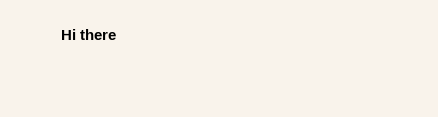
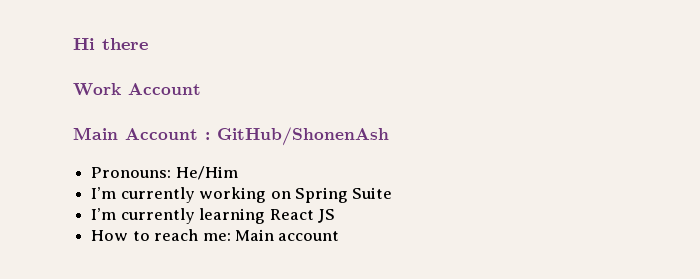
+ Work Account
+ Main Account : GitHub/ShonenAsh
+ Pronouns: He/Him
+ I’m currently working on Spring Suite
+ I’m currently learning React JS
+ How to reach me: Main account

